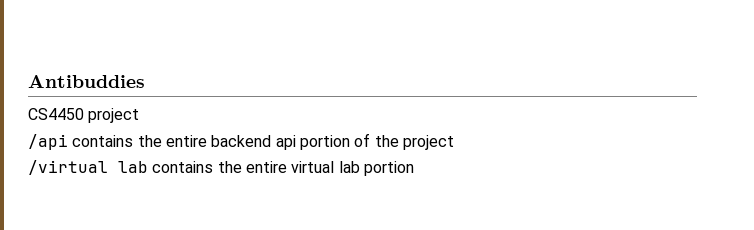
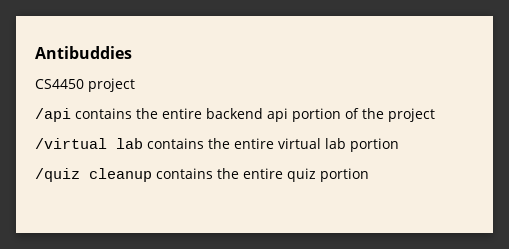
+ /quiz cleanup contains the entire quiz portion

